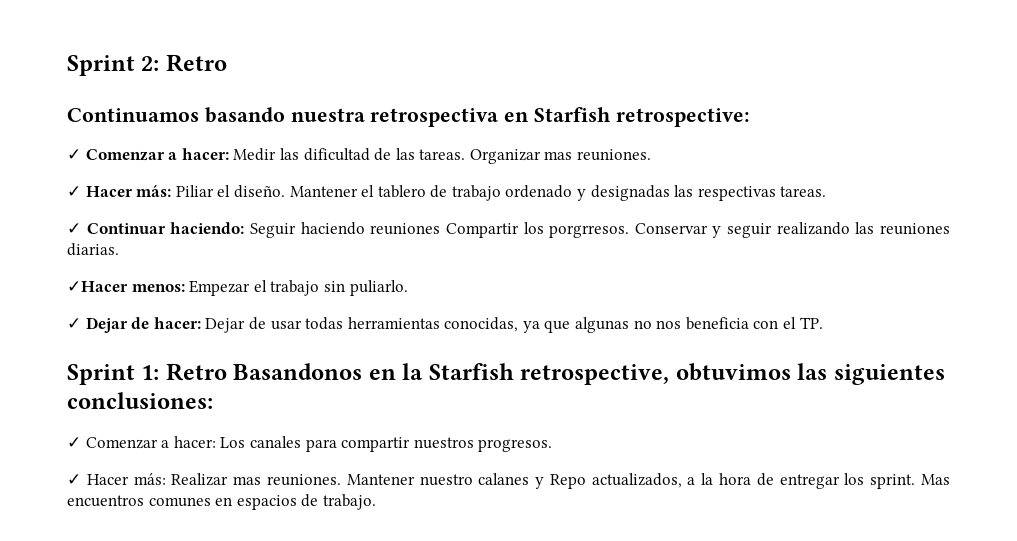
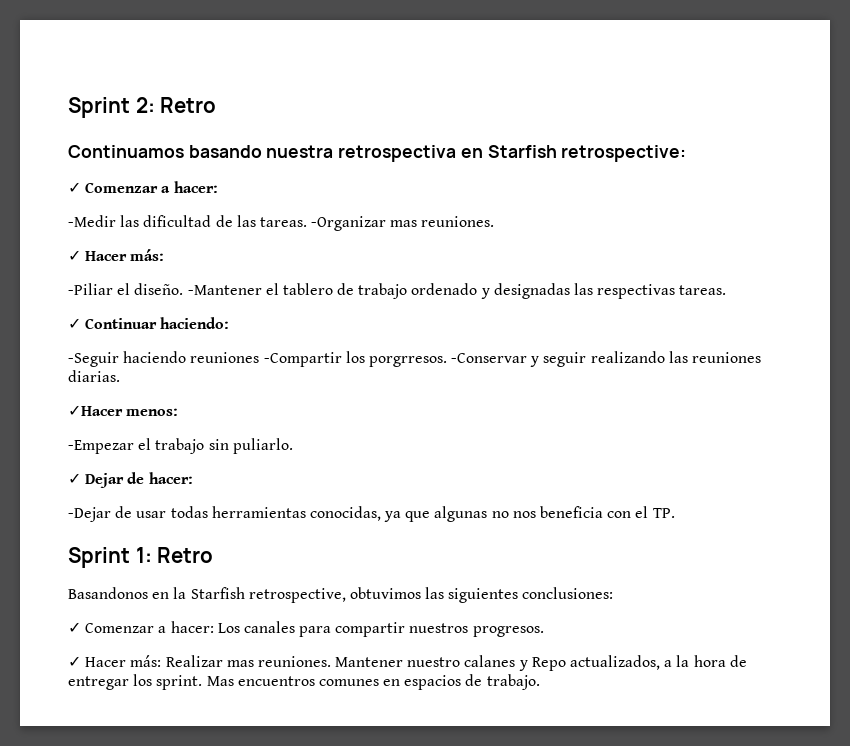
  Continuamos basando nuestra retrospectiva en Starfish retrospective:
- ✓ Comenzar a hacer: Medir las dificultad de las tareas.
+ ✓ Comenzar a hacer:
+ -Medir las dificultad de las tareas.
- Organizar mas reuniones.
- ✓ Hacer más: Piliar el diseño.
+ -Organizar mas reuniones.
+ ✓ Hacer más:
+ -Piliar el diseño.
- Mantener el tablero de trabajo ordenado y designadas las respectivas tareas.
+ -Mantener el tablero de trabajo ordenado y designadas las respectivas tareas.
- ✓ Continuar haciendo: Seguir haciendo reuniones Compartir los porgrresos.
+ ✓ Continuar haciendo:
+ -Seguir haciendo reuniones -Compartir los porgrresos.
- Conservar y seguir realizando las reuniones diarias.
+ -Conservar y seguir realizando las reuniones diarias.
- ✓Hacer menos: Empezar el trabajo sin puliarlo.
+ ✓Hacer menos:
+ -Empezar el trabajo sin puliarlo.
- ✓ Dejar de hacer: Dejar de usar todas herramientas conocidas, ya que algunas no nos beneficia con el TP.
+ ✓ Dejar de hacer:
+ -Dejar de usar todas herramientas conocidas, ya que algunas no nos beneficia con el TP.
- Sprint 1: Retro Basandonos en la Starfish retrospective, obtuvimos las siguientes conclusiones:
+ Sprint 1: Retro
+ Basandonos en la Starfish retrospective, obtuvimos las siguientes conclusiones:

